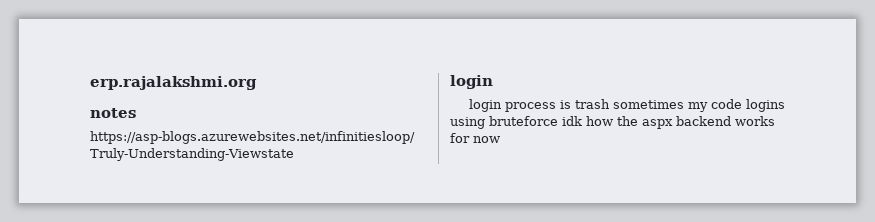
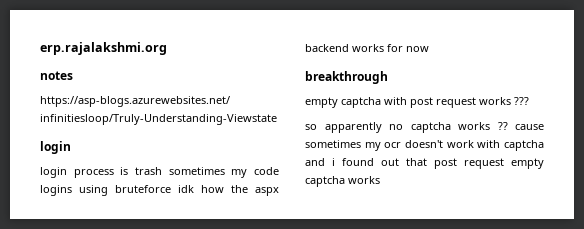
+ breakthrough
+ empty captcha with post request works ???
+ so apparently no captcha works ?? cause sometimes my ocr doesn't work with captcha and i found out that post request empty captcha works

